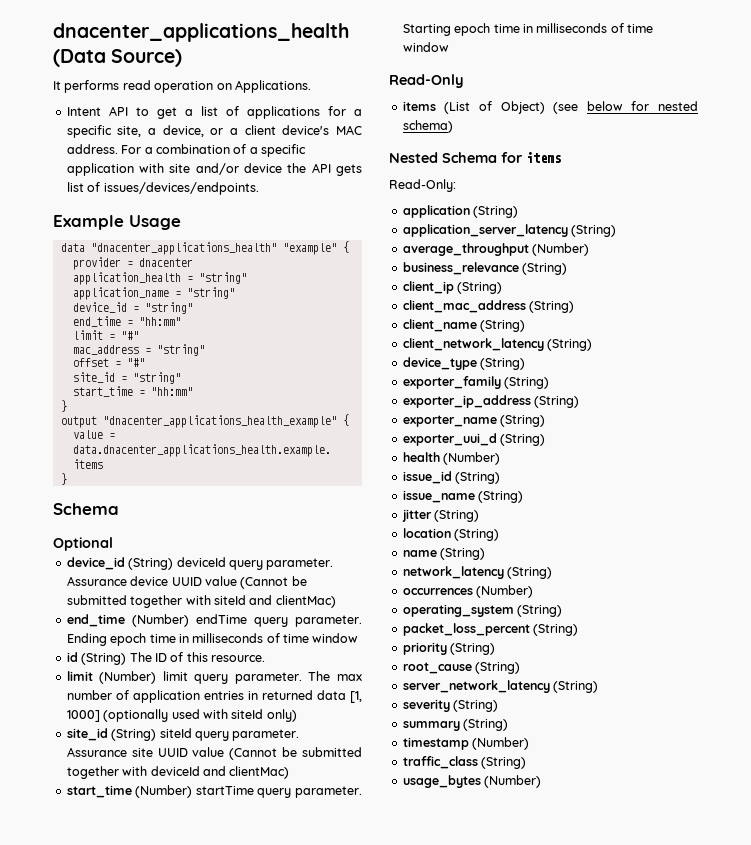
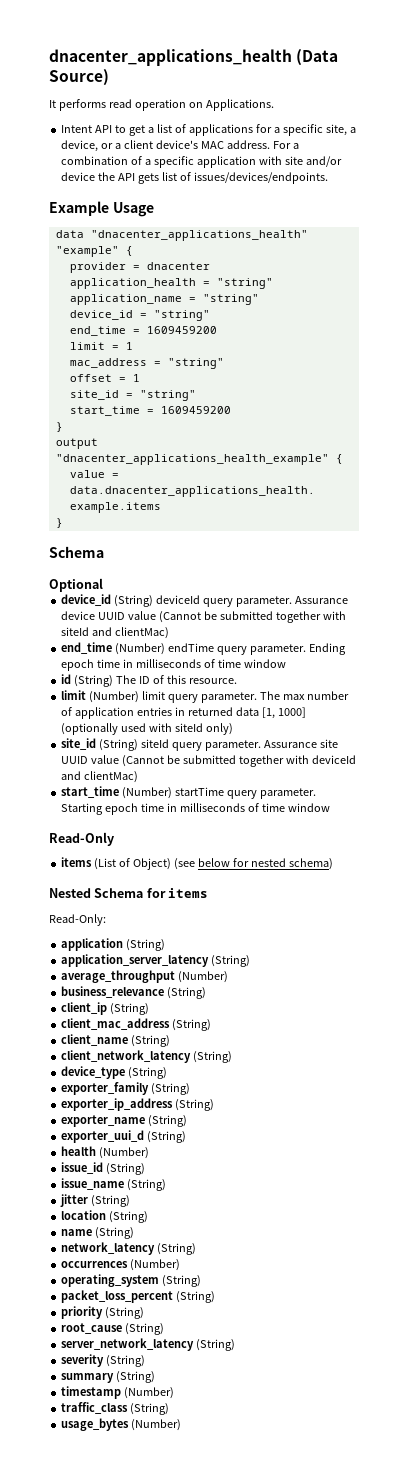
- end_time = "hh:mm"
+ end_time = 1609459200
- limit = "#"
+ limit = 1
- offset = "#"
+ offset = 1
- start_time = "hh:mm"
+ start_time = 1609459200

